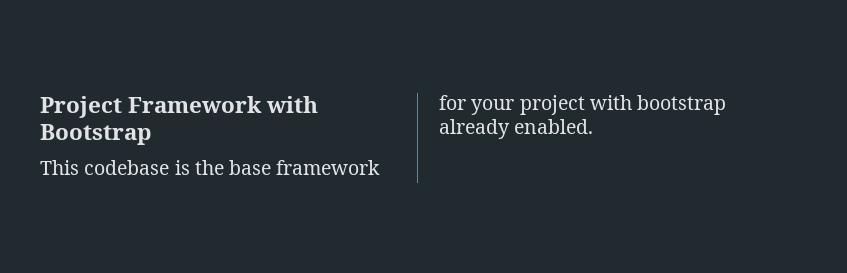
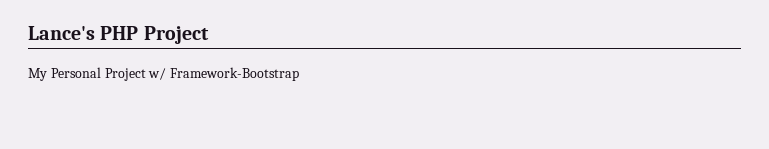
- Project Framework with Bootstrap
- This codebase is the base framework for your project with bootstrap already enabled.
+ Lance's PHP Project
+ My Personal Project w/ Framework-Bootstrap

